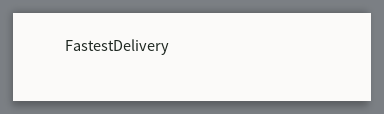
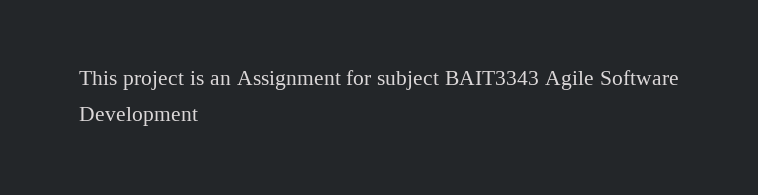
- FastestDelivery
+ This project is an Assignment for subject BAIT3343 Agile Software Development

